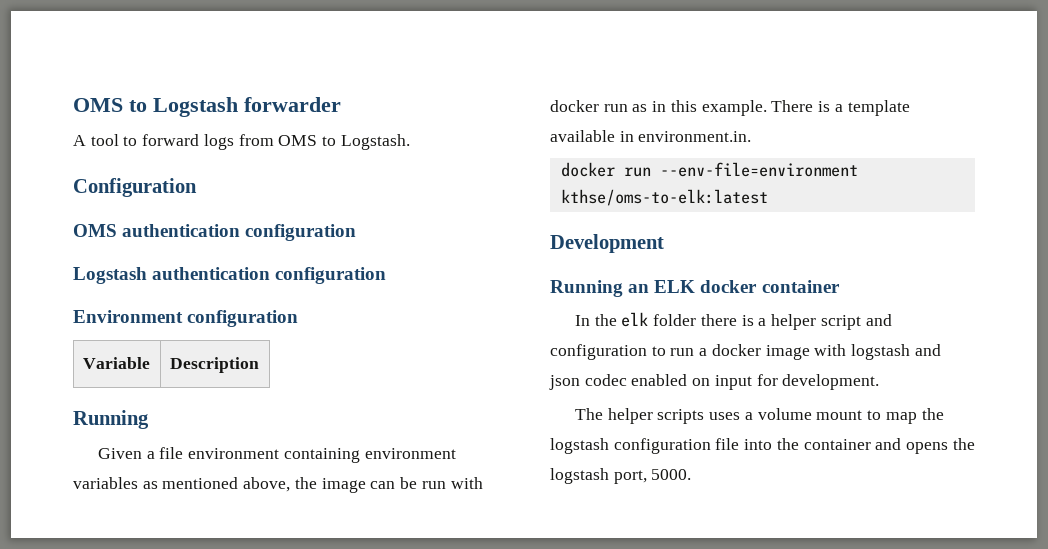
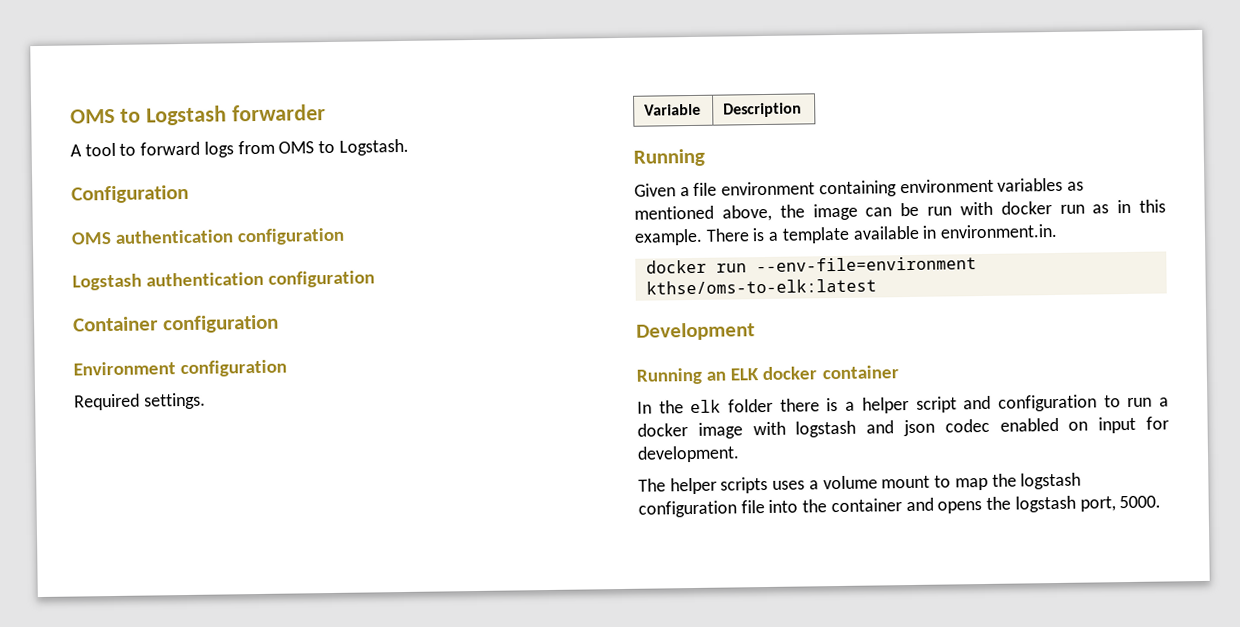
+ Container configuration
+ Required settings.

